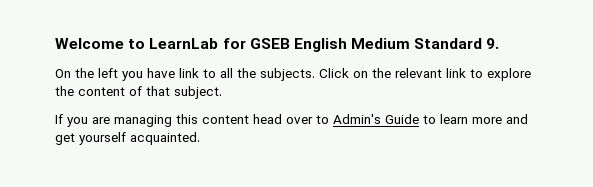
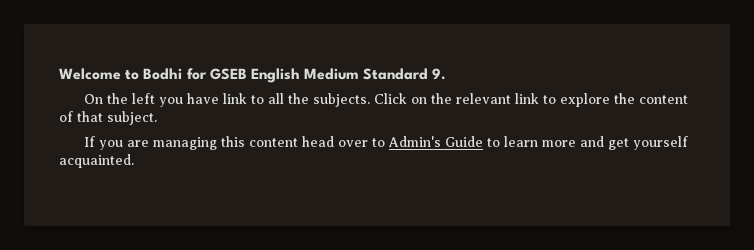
- Welcome to LearnLab for GSEB English Medium Standard 9.
+ Welcome to Bodhi for GSEB English Medium Standard 9.

